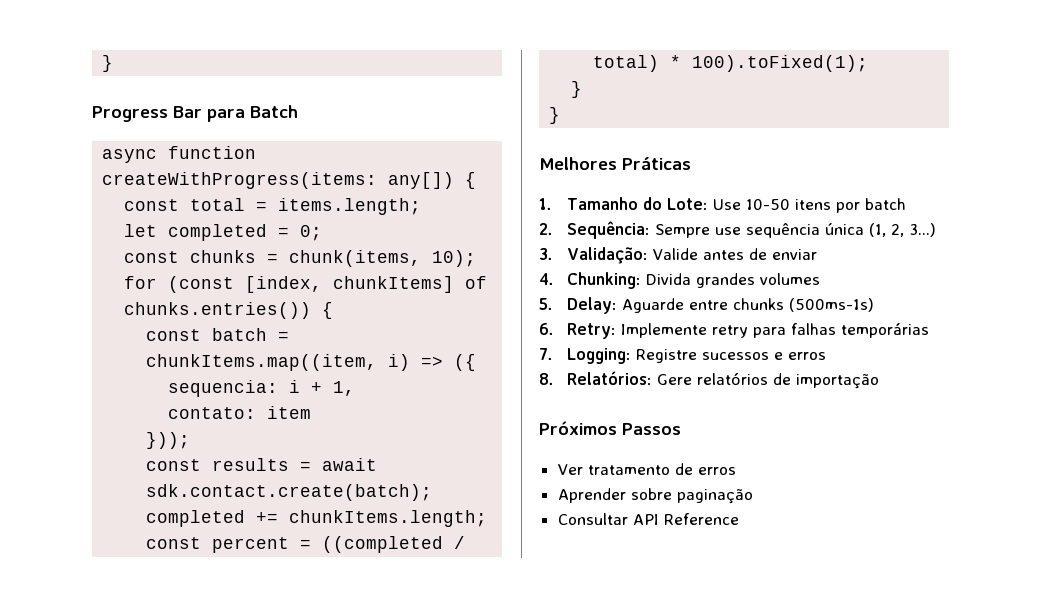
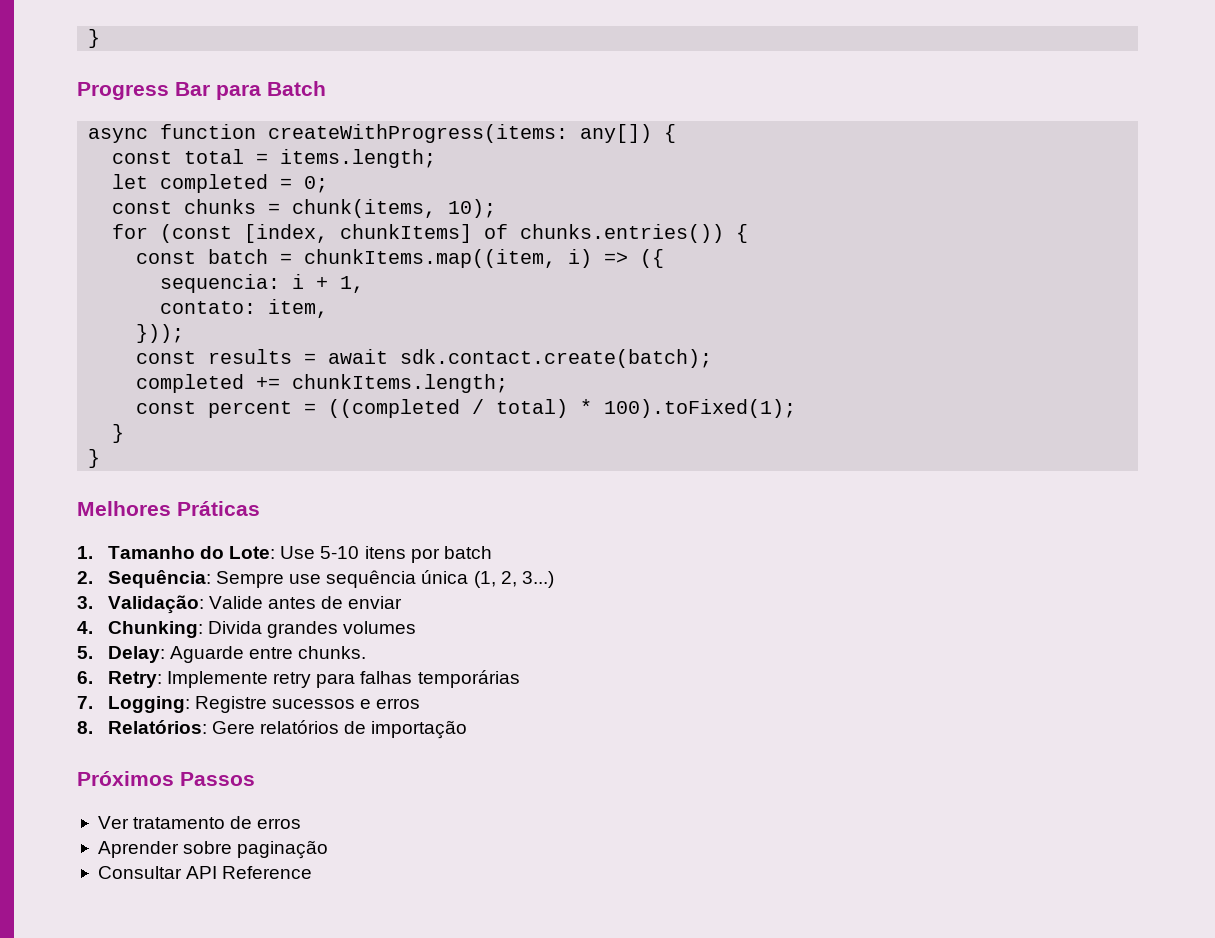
- contato: item
+ contato: item,
- 1. Tamanho do Lote: Use 10-50 itens por batch
+ 1. Tamanho do Lote: Use 5-10 itens por batch
- 5. Delay: Aguarde entre chunks (500ms-1s)
+ 5. Delay: Aguarde entre chunks.

